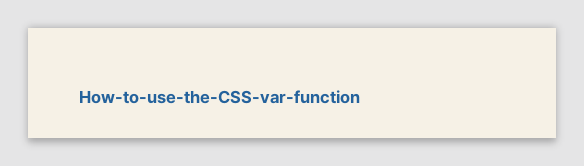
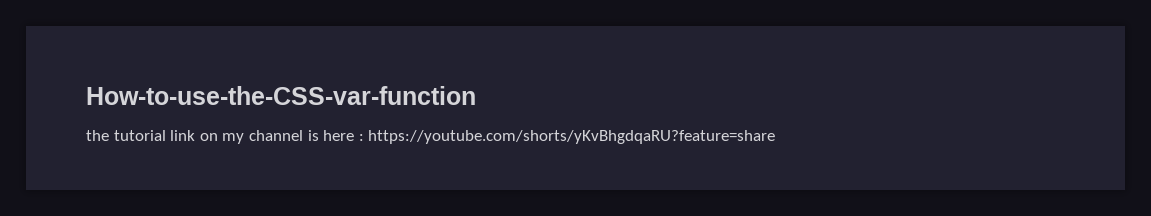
+ the tutorial link on my channel is here : https://youtube.com/shorts/yKvBhgdqaRU?feature=share

